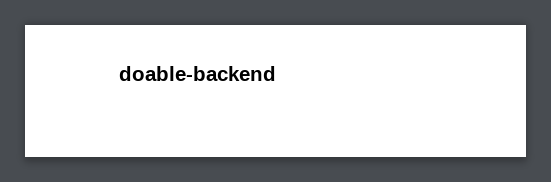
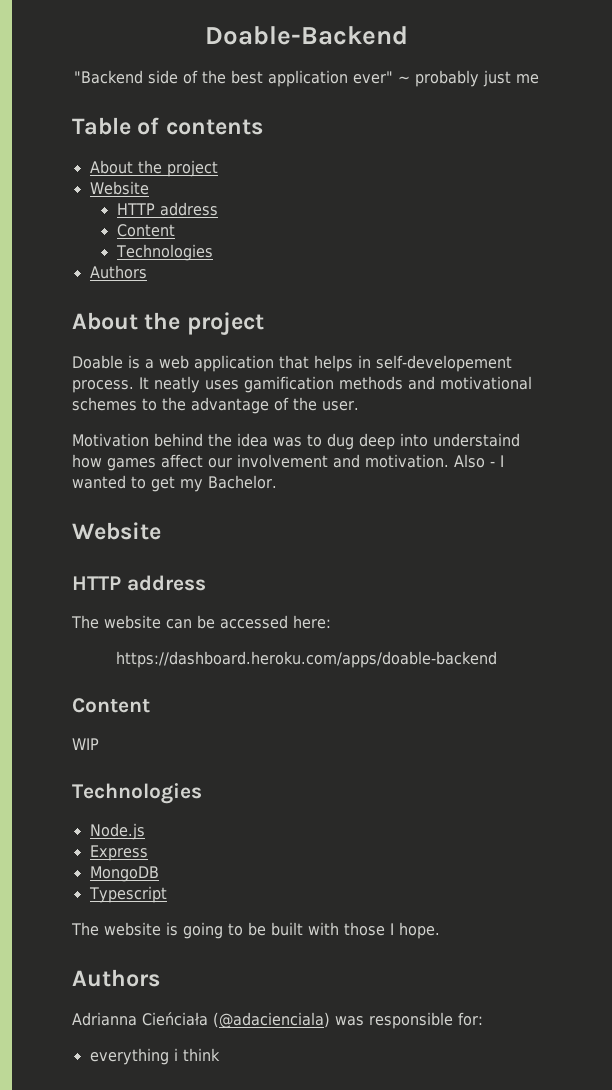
- doable-backend
+ Doable-Backend
+ "Backend side of the best application ever" ~ probably just me
+ Table of contents
+ About the project
+ Website
+ HTTP address
+ Content
+ Technologies
+ Authors
+ About the project
+ Doable is a web application that helps in self-developement process. It neatly uses gamification methods and motivational schemes to the advantage of the user.
+ Motivation behind the idea was to dug deep into understaind how games affect our involvement and motivation. Also - I wanted to get my Bachelor.
+ Website
+ HTTP address
+ The website can be accessed here:
+ https://dashboard.heroku.com/apps/doable-backend
+ Content
+ WIP
+ Technologies
+ Node.js
+ Express
+ MongoDB
+ Typescript
+ The website is going to be built with those I hope.
+ Authors
+ Adrianna Cieńciała (@adacienciala) was responsible for:
+ everything i think

